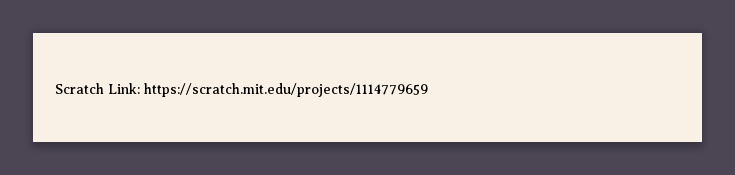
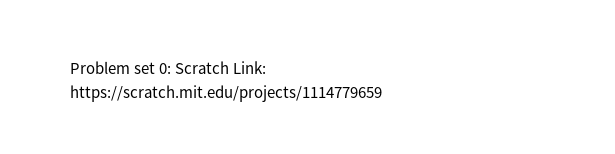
- Scratch Link: https://scratch.mit.edu/projects/1114779659
+ Problem set 0: Scratch Link: https://scratch.mit.edu/projects/1114779659

